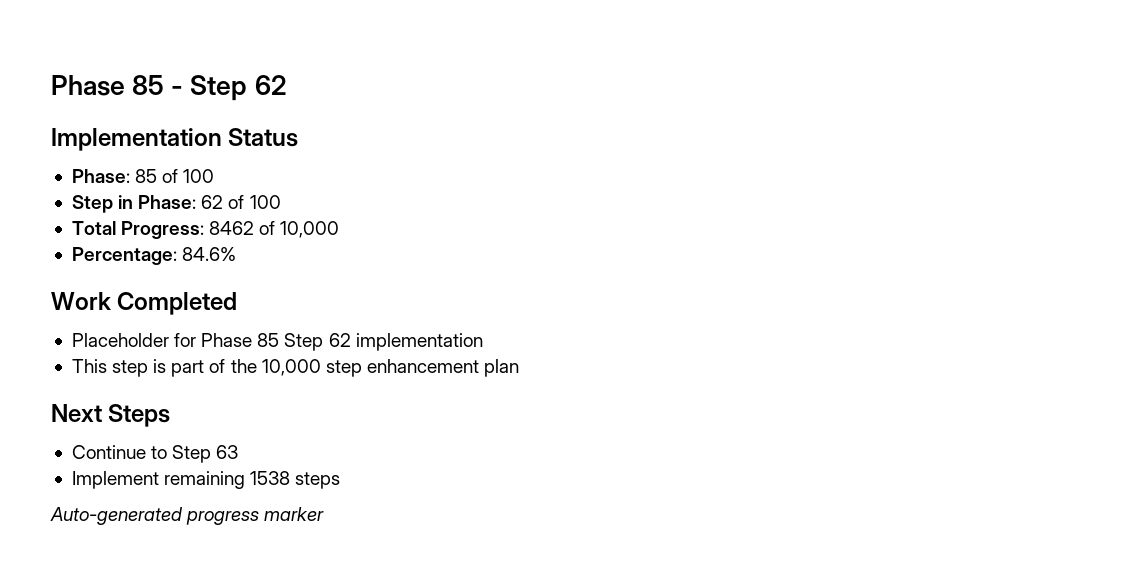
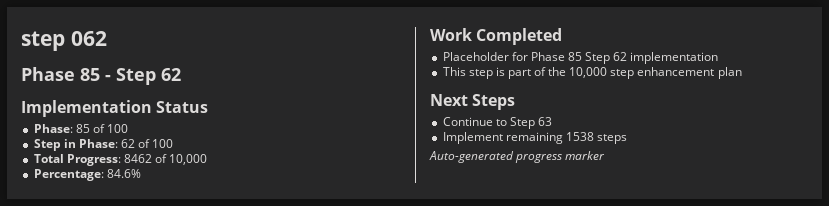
+ step 062

